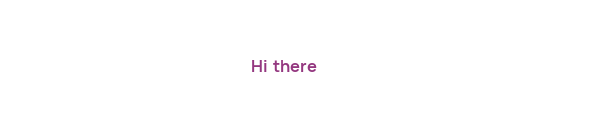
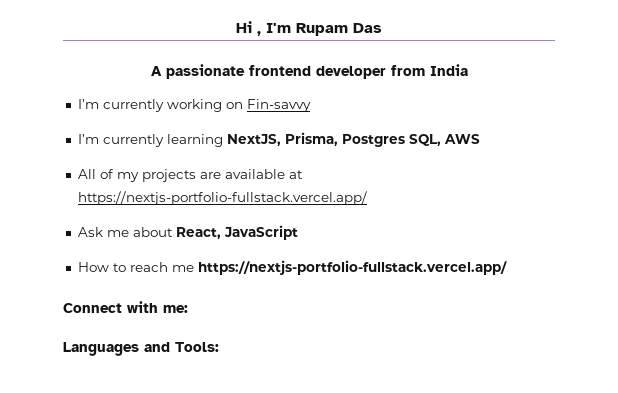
- Hi there
+ Hi , I'm Rupam Das
+ A passionate frontend developer from India
+ I’m currently working on Fin-savvy
+ I’m currently learning NextJS, Prisma, Postgres SQL, AWS
+ All of my projects are available at https://nextjs-portfolio-fullstack.vercel.app/
+ Ask me about React, JavaScript
+ How to reach me https://nextjs-portfolio-fullstack.vercel.app/
+ Connect with me:
+ Languages and Tools:

